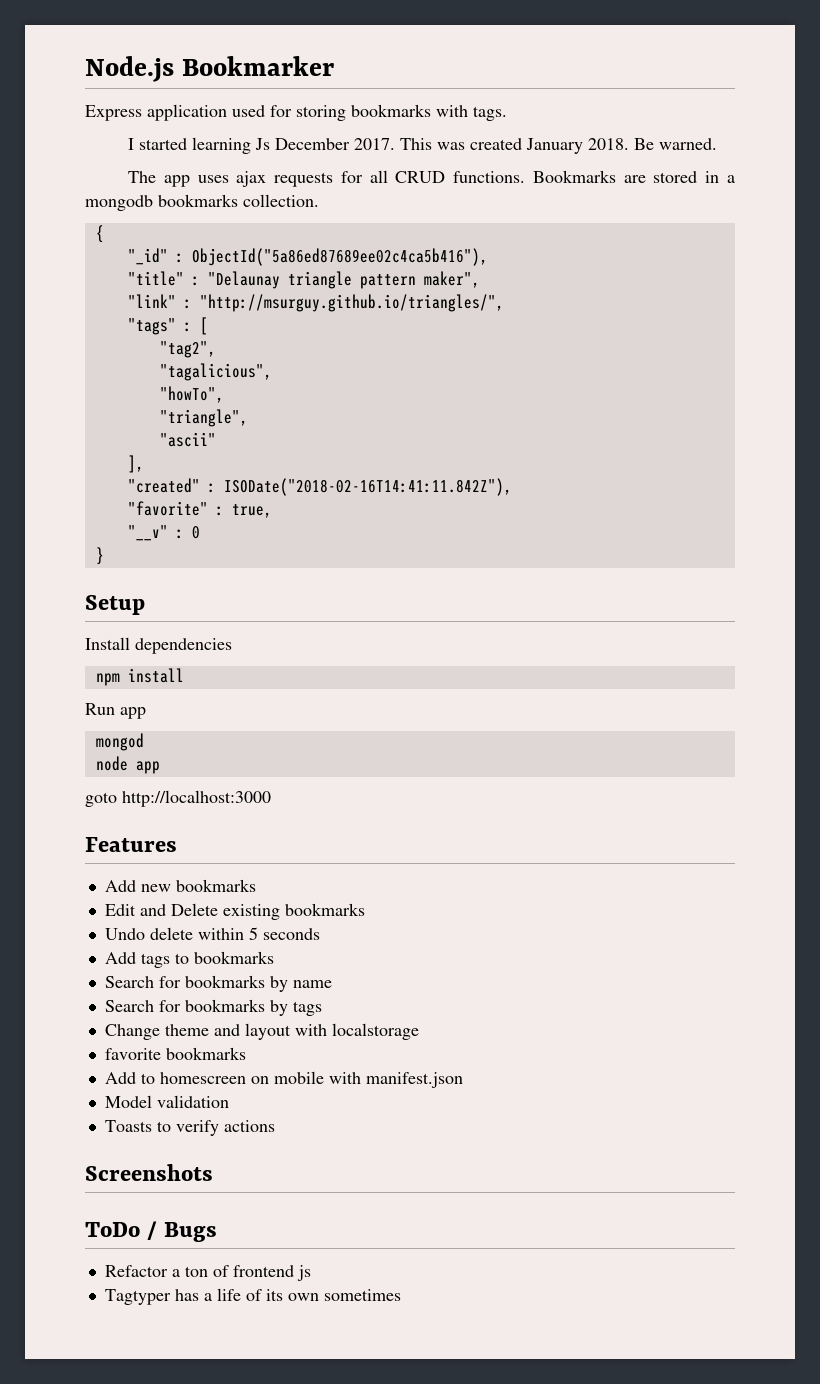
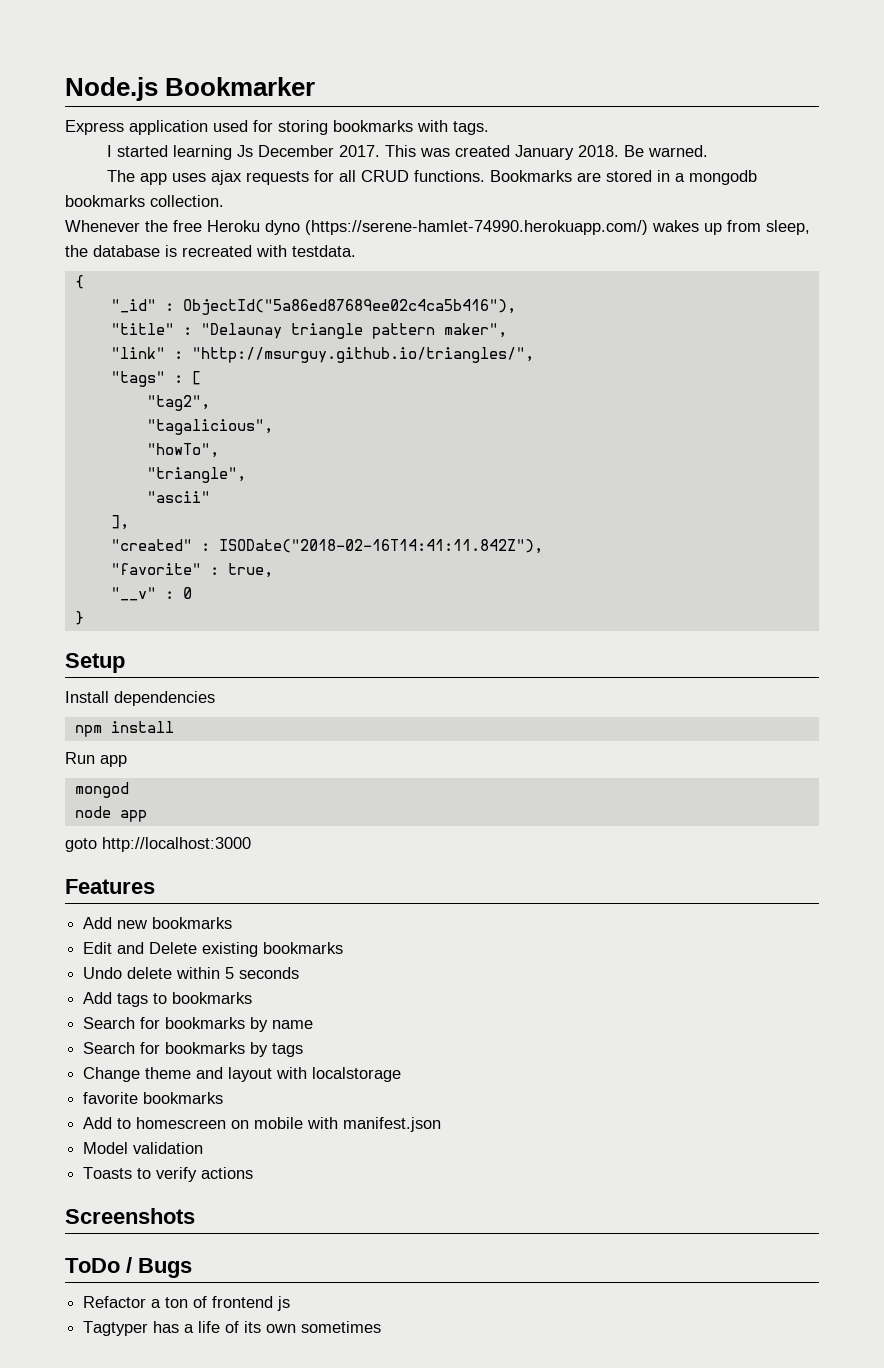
+ Whenever the free Heroku dyno (https://serene-hamlet-74990.herokuapp.com/) wakes up from sleep, the database is recreated with testdata.

